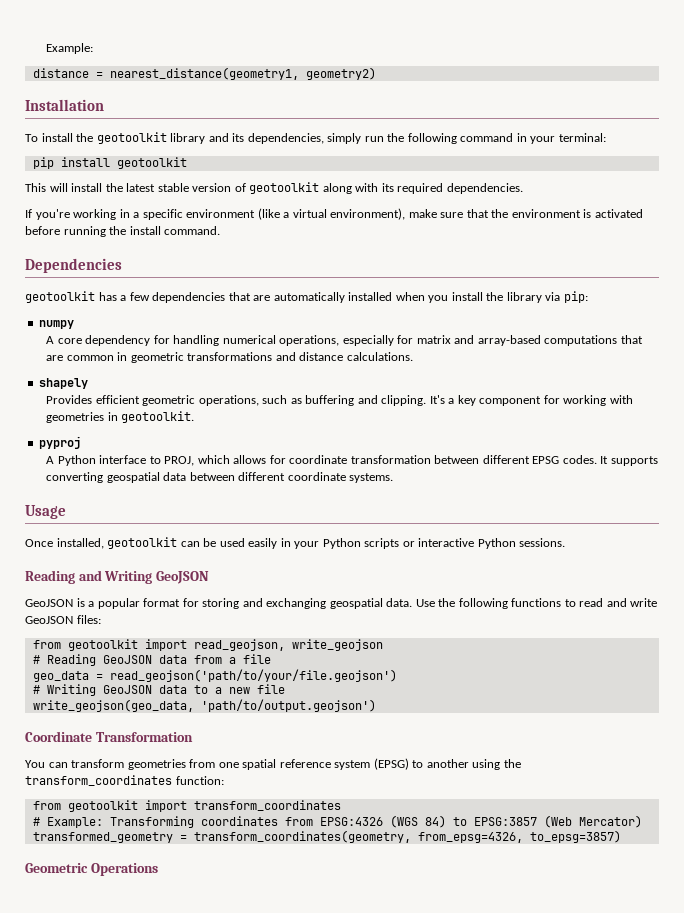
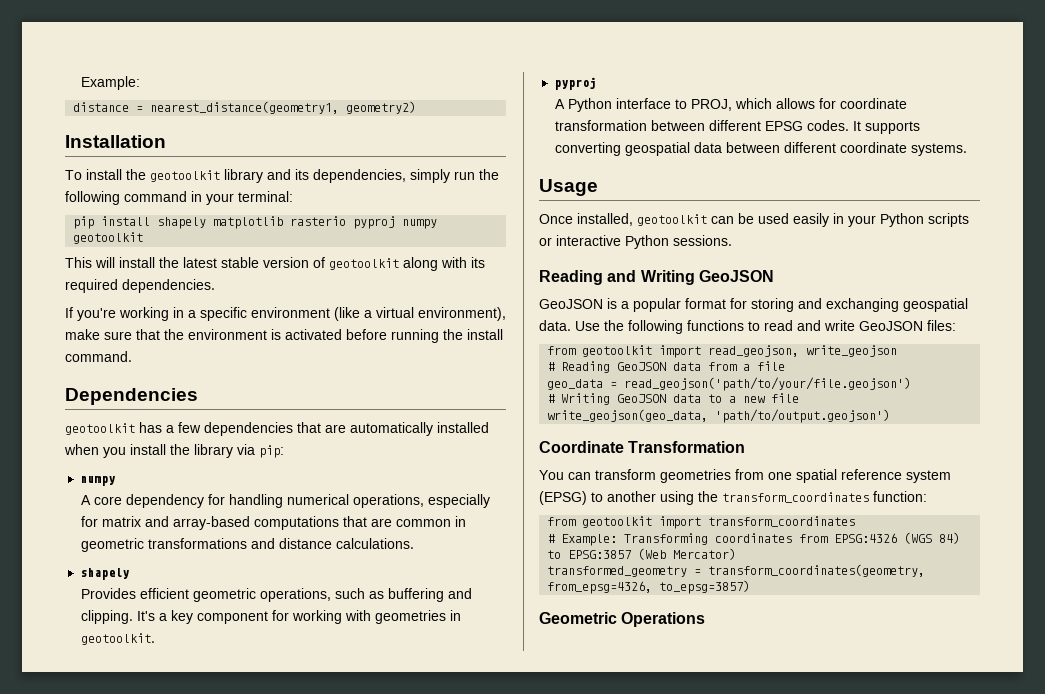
- pip install geotoolkit
+ pip install shapely matplotlib rasterio pyproj numpy geotoolkit

